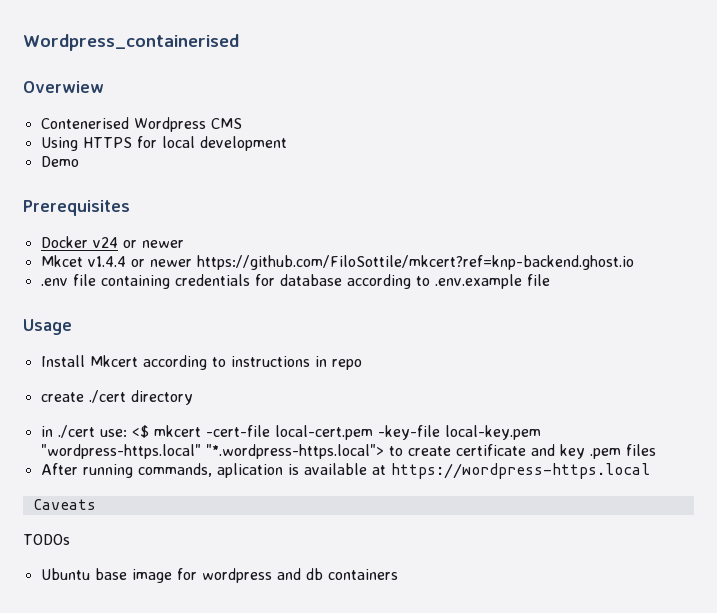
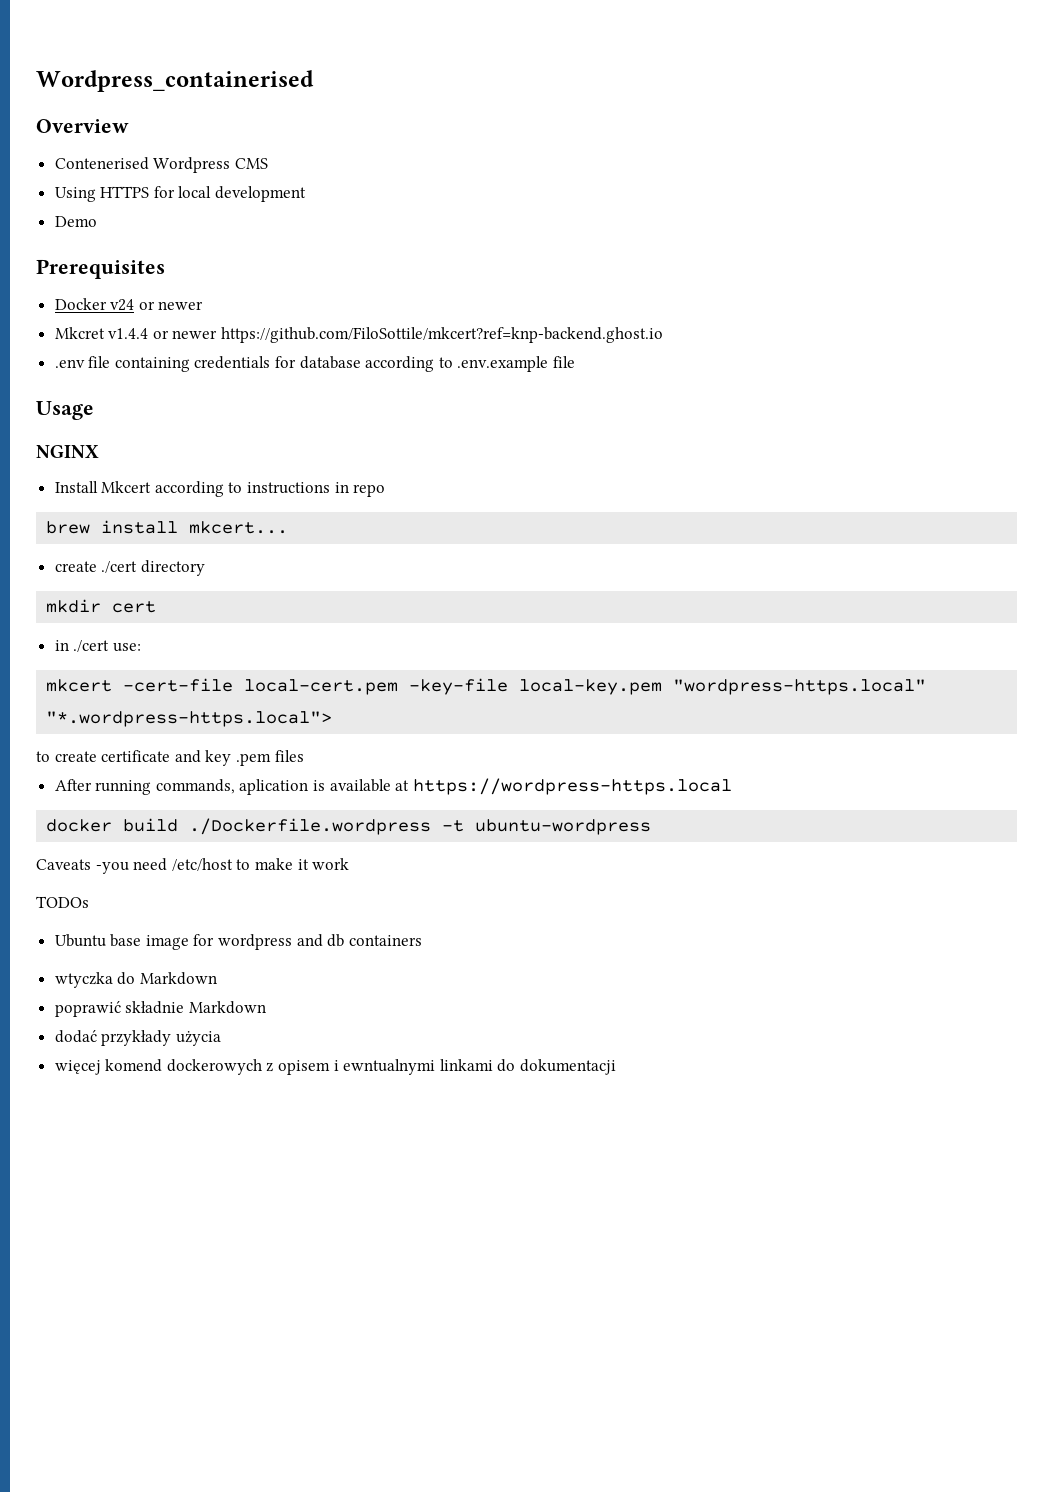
- Overwiew
+ Overview
- Mkcet v1.4.4 or newer https://github.com/FiloSottile/mkcert?ref=knp-backend.ghost.io
+ Mkcret v1.4.4 or newer https://github.com/FiloSottile/mkcert?ref=knp-backend.ghost.io
+ NGINX
+ brew install mkcert...
+ mkdir cert
- in ./cert use: <$ mkcert -cert-file local-cert.pem -key-file local-key.pem "wordpress-https.local" "*.wordpress-https.local"> to create certificate and key .pem files
+ in ./cert use:
+ mkcert -cert-file local-cert.pem -key-file local-key.pem "wordpress-https.local" "*.wordpress-https.local">
+ to create certificate and key .pem files
- Caveats
+ docker build ./Dockerfile.wordpress -t ubuntu-wordpress
+ Caveats -you need /etc/host to make it work
+ wtyczka do Markdown
+ poprawić składnie Markdown
+ dodać przykłady użycia
+ więcej komend dockerowych z opisem i ewntualnymi linkami do dokumentacji

